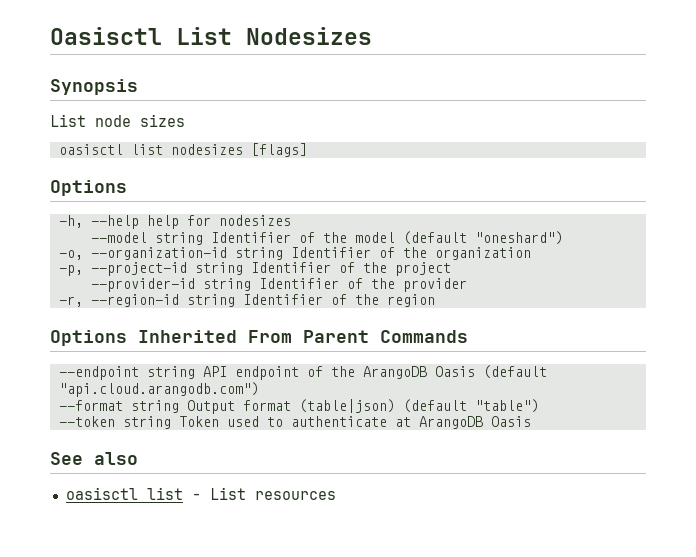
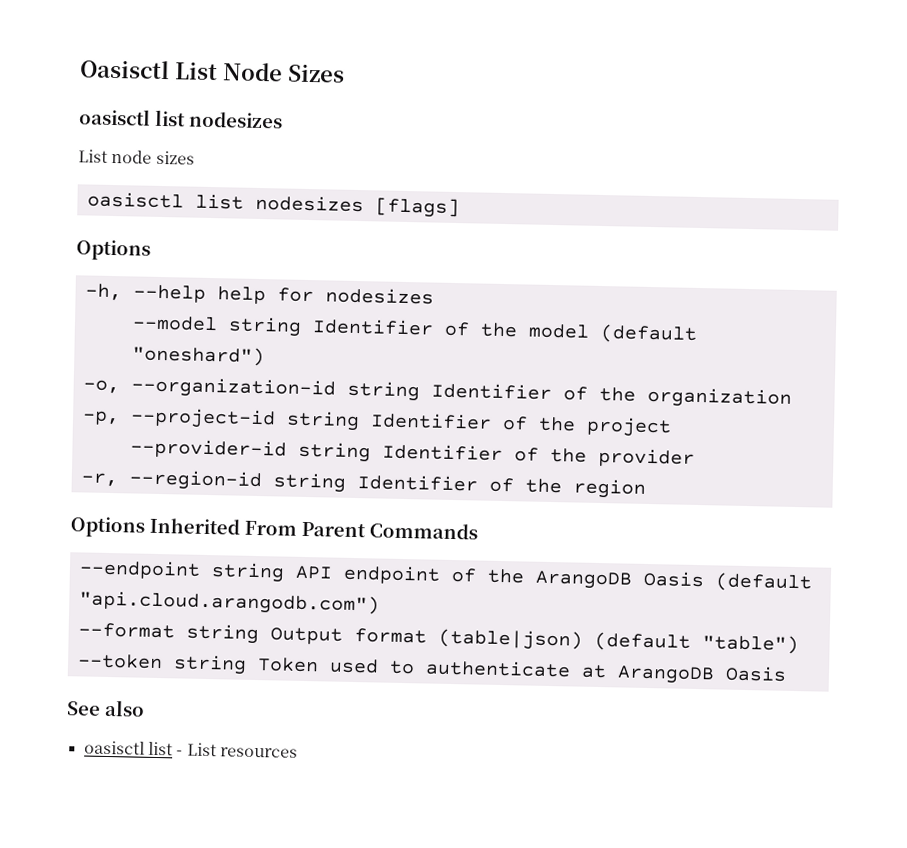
- Oasisctl List Nodesizes
- Synopsis
+ Oasisctl List Node Sizes
+ oasisctl list nodesizes

